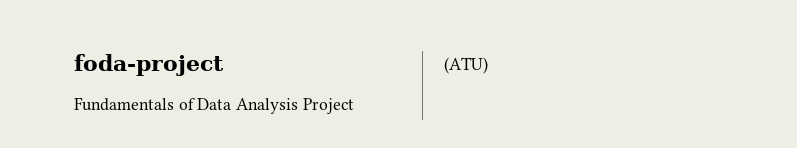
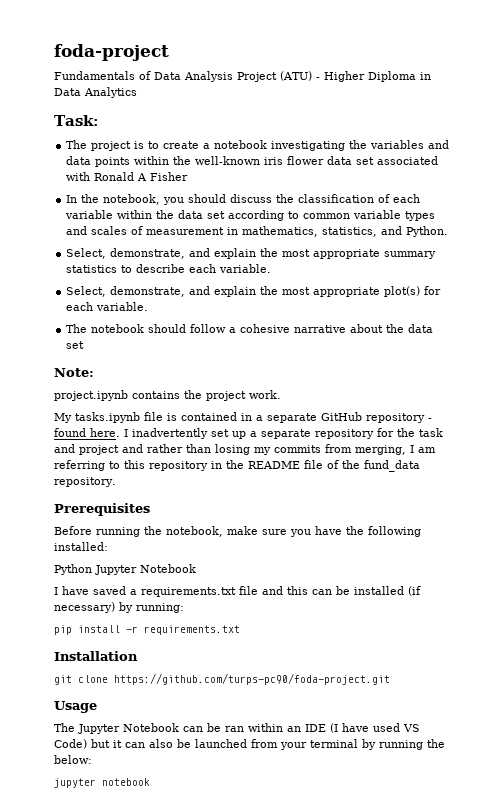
- Fundamentals of Data Analysis Project (ATU)
+ Fundamentals of Data Analysis Project (ATU) - Higher Diploma in Data Analytics
+ Task:
+ The project is to create a notebook investigating the variables and data points within the well-known iris flower data set associated with Ronald A Fisher
+ In the notebook, you should discuss the classification of each variable within the data set according to common variable types and scales of measurement in mathematics, statistics, and Python.
+ Select, demonstrate, and explain the most appropriate summary statistics to describe each variable.
+ Select, demonstrate, and explain the most appropriate plot(s) for each variable.
+ The notebook should follow a cohesive narrative about the data set
+ Note:
+ project.ipynb contains the project work.
+ My tasks.ipynb file is contained in a separate GitHub repository - found here. I inadvertently set up a separate repository for the task and project and rather than losing my commits from merging, I am referring to this repository in the README file of the fund_data repository.
+ Prerequisites
+ Before running the notebook, make sure you have the following installed:
+ Python Jupyter Notebook
+ I have saved a requirements.txt file and this can be installed (if necessary) by running:
+ pip install -r requirements.txt
+ Installation
+ git clone https://github.com/turps-pc90/foda-project.git
+ Usage
+ The Jupyter Notebook can be ran within an IDE (I have used VS Code) but it can also be launched from your terminal by running the below:
+ jupyter notebook

